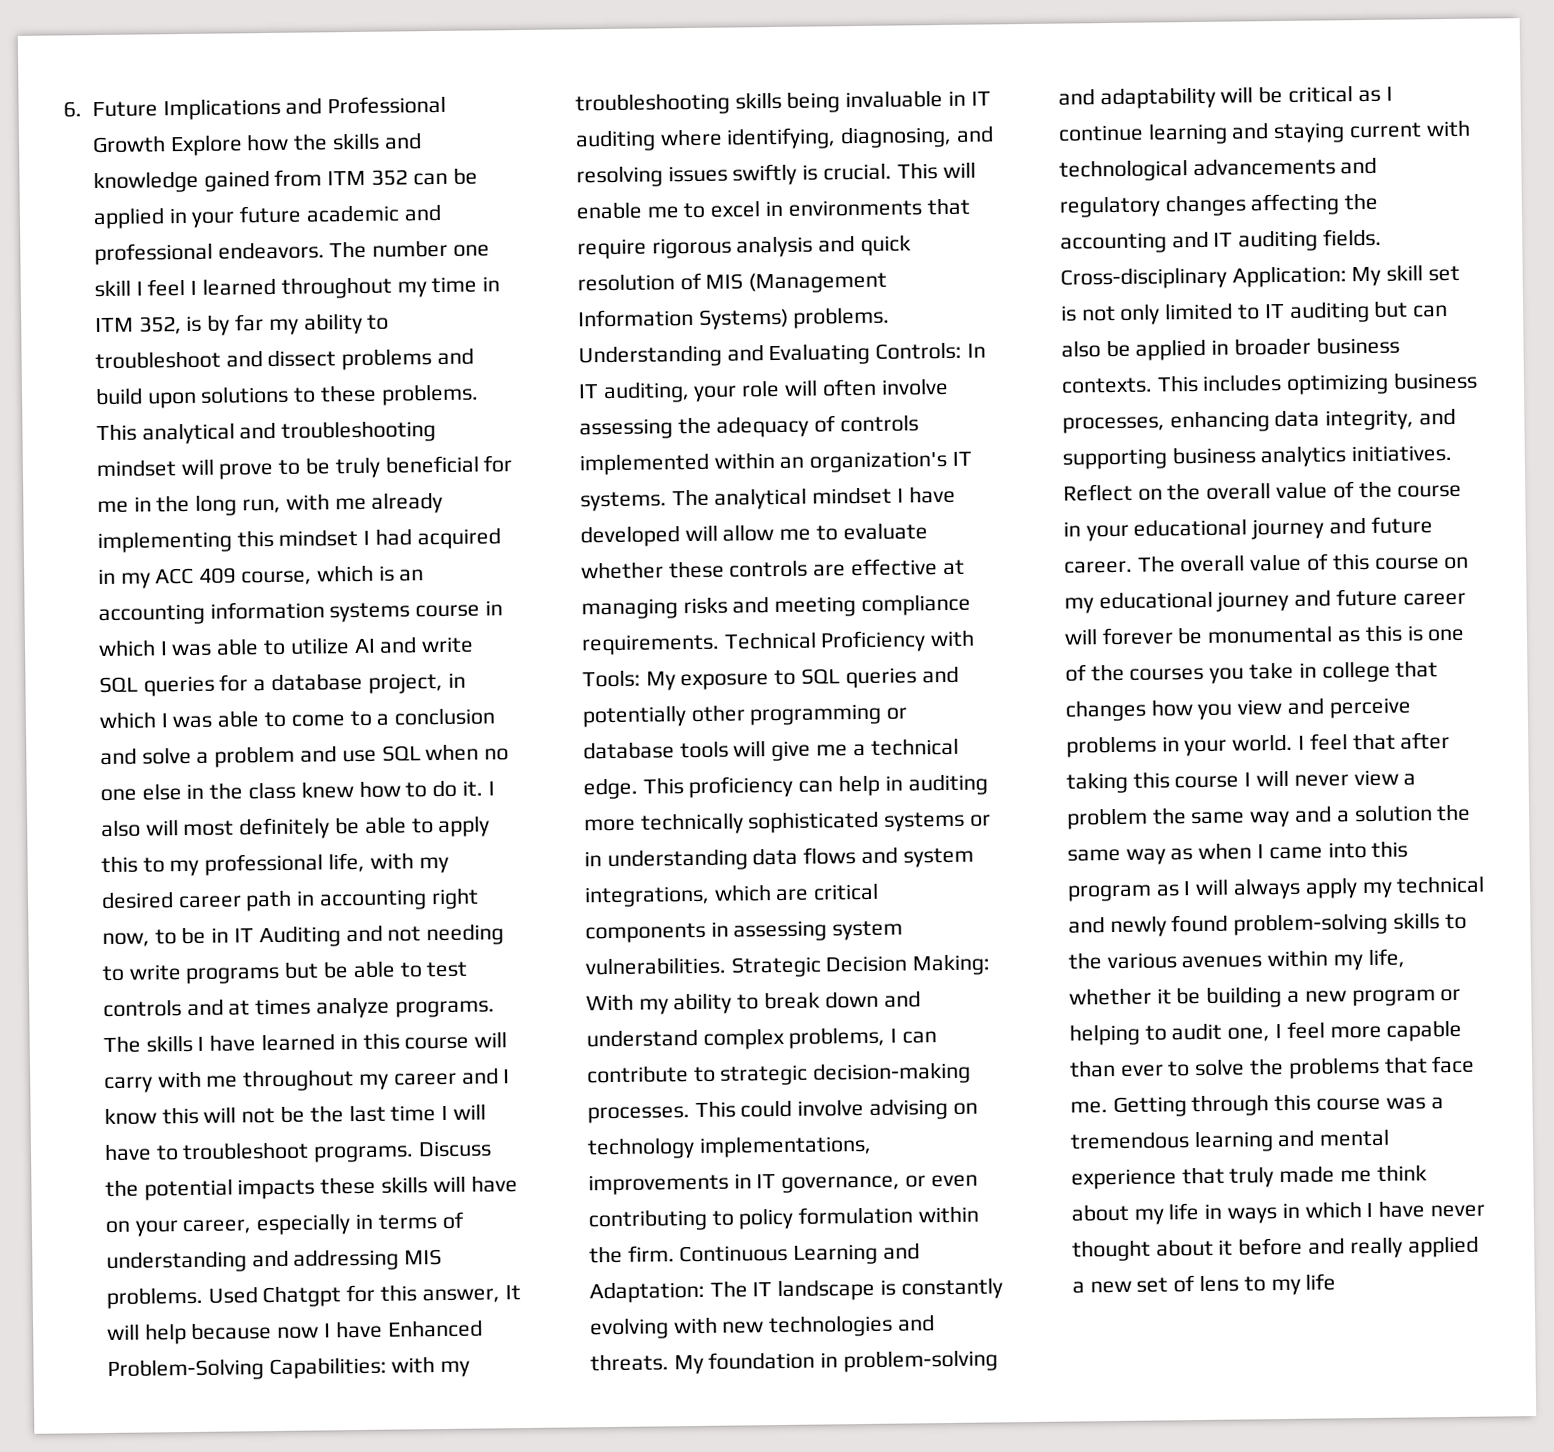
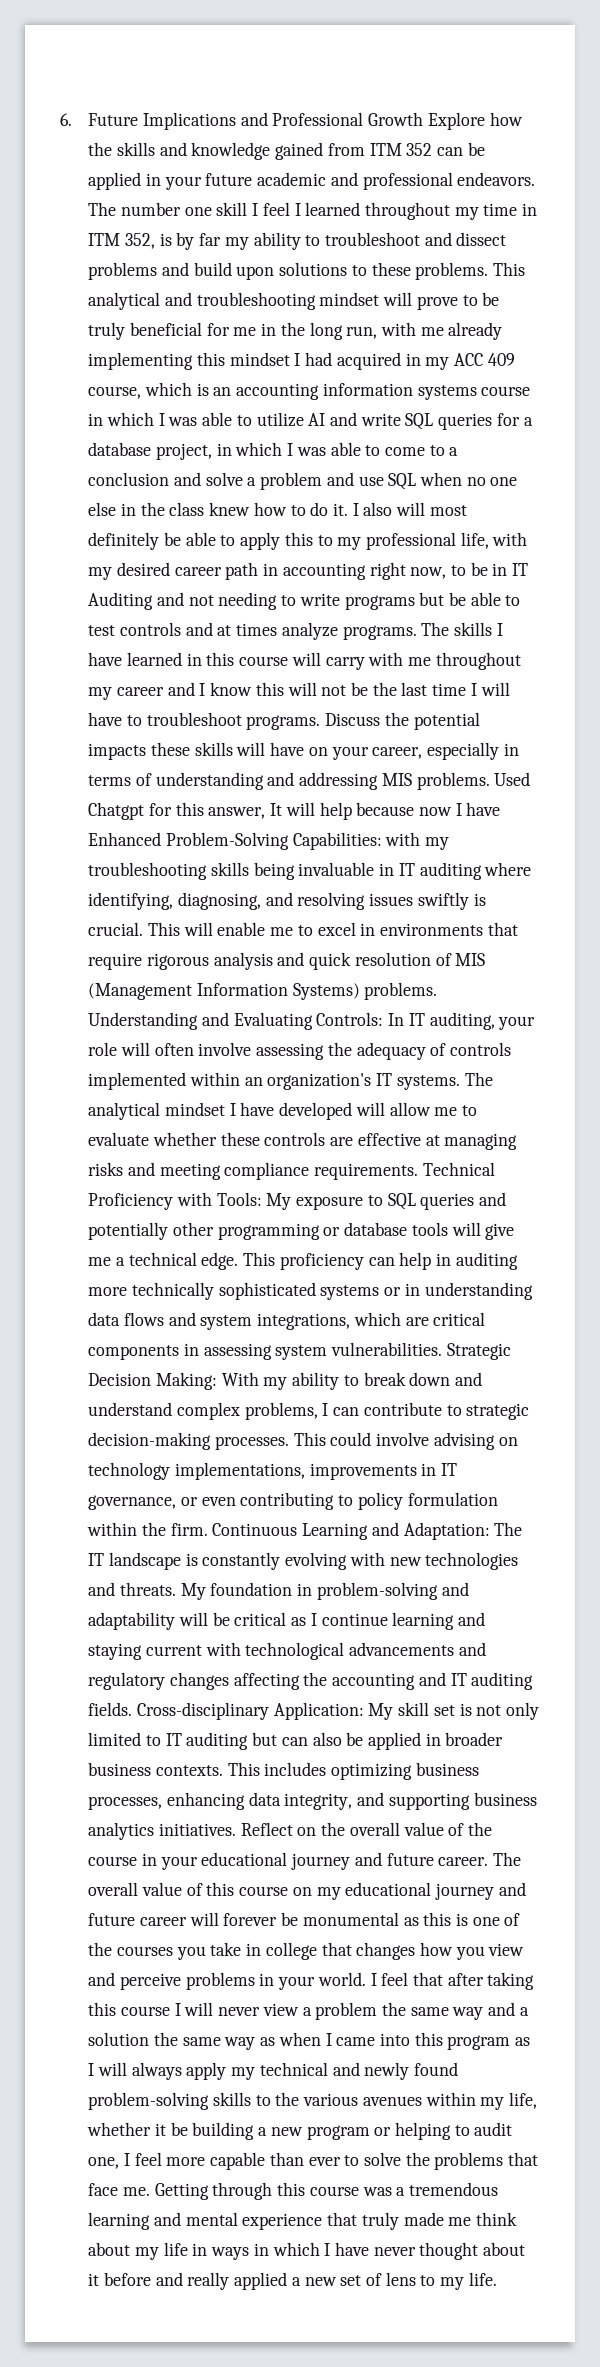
- Getting through this course was a tremendous learning and mental experience that truly made me think about my life in ways in which I have never thought about it before and really applied a new set of lens to my life
+ Getting through this course was a tremendous learning and mental experience that truly made me think about my life in ways in which I have never thought about it before and really applied a new set of lens to my life.

